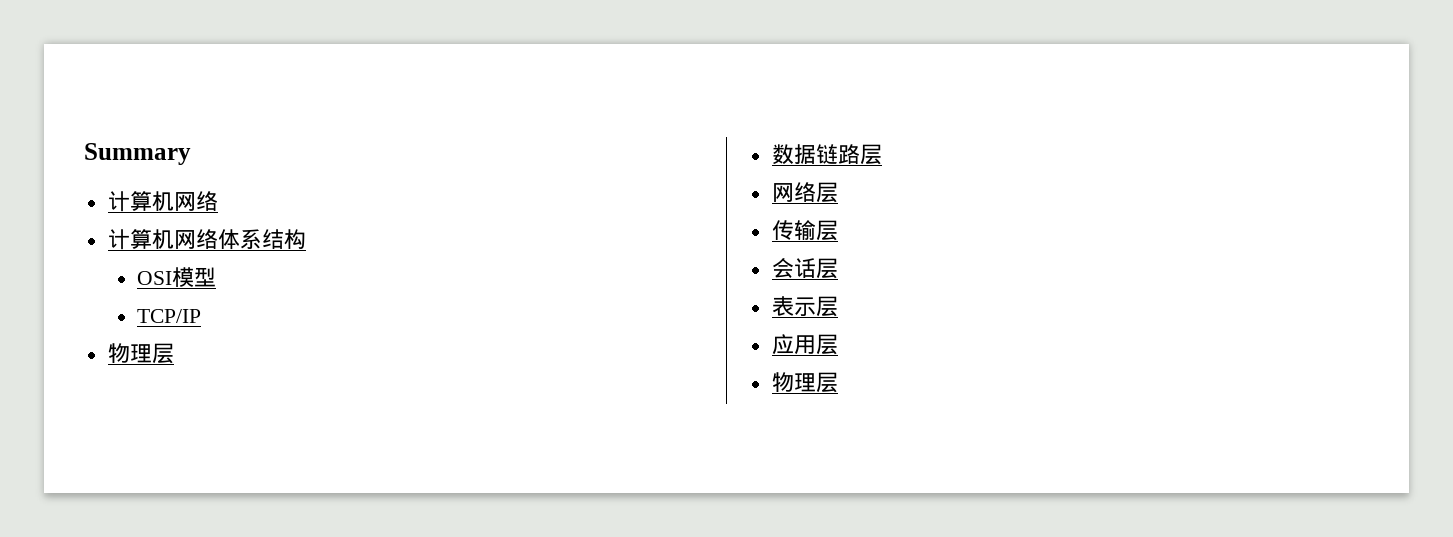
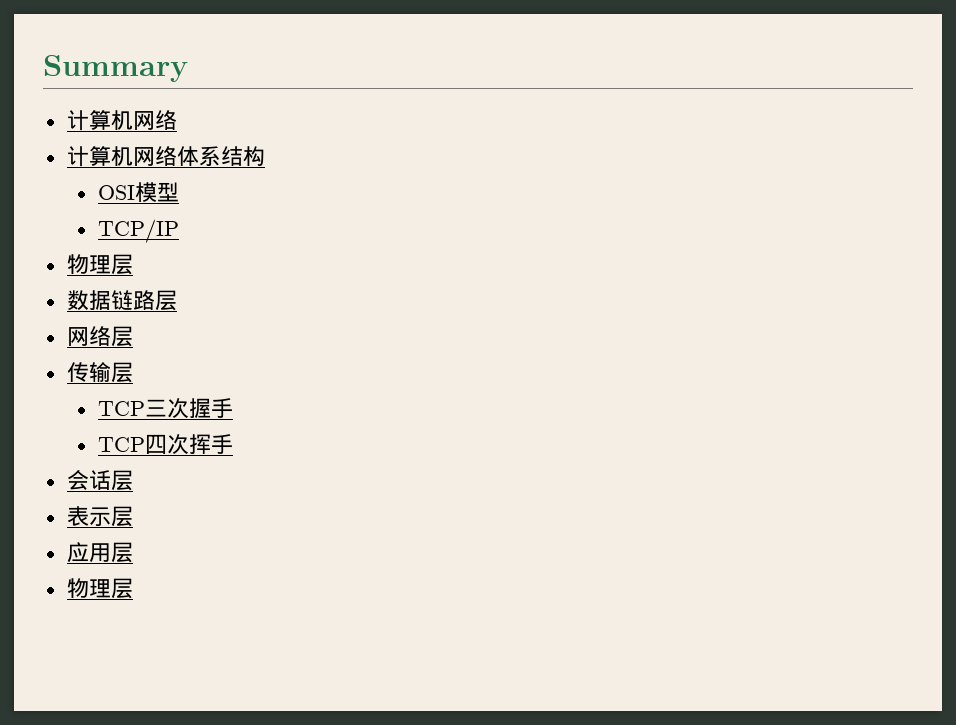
+ TCP三次握手
+ TCP四次挥手

